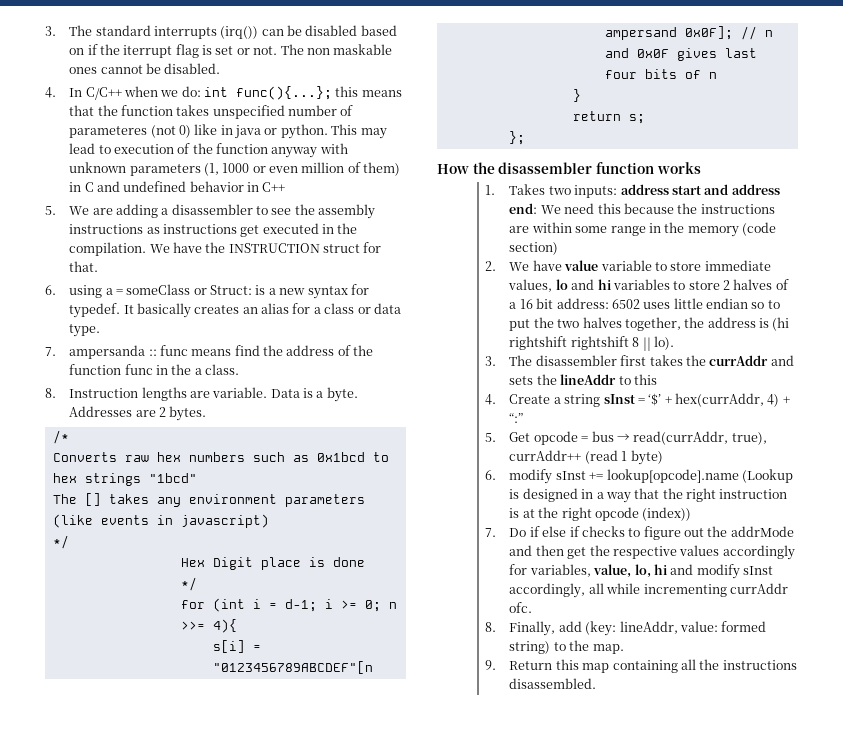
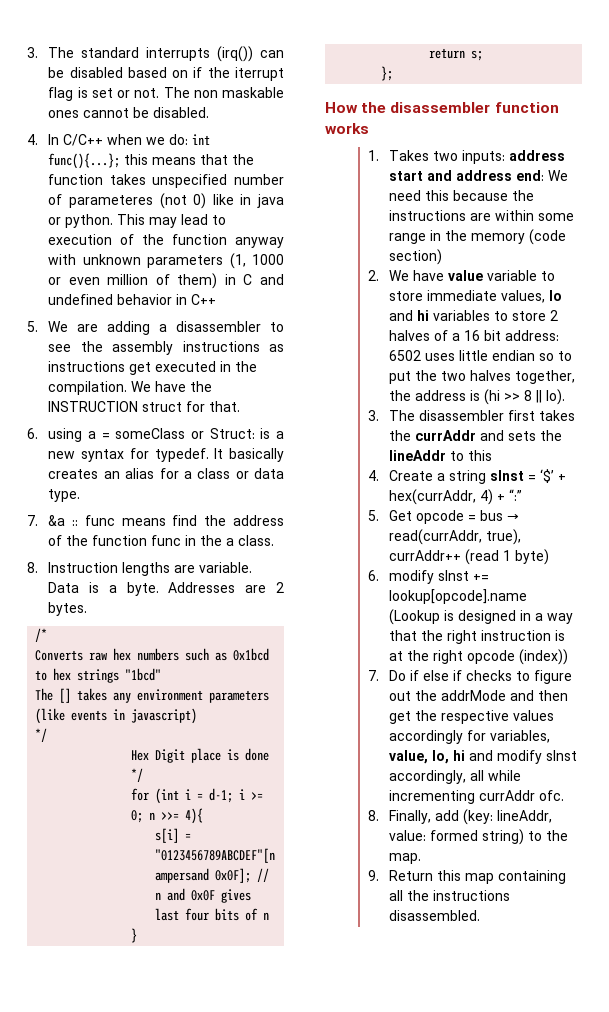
- 7. ampersanda :: func means find the address of the function func in the a class.
+ 7. &a :: func means find the address of the function func in the a class.
- 2. We have value variable to store immediate values, lo and hi variables to store 2 halves of a 16 bit address: 6502 uses little endian so to put the two halves together, the address is (hi rightshift rightshift 8 || lo).
+ 2. We have value variable to store immediate values, lo and hi variables to store 2 halves of a 16 bit address: 6502 uses little endian so to put the two halves together, the address is (hi >> 8 || lo).

